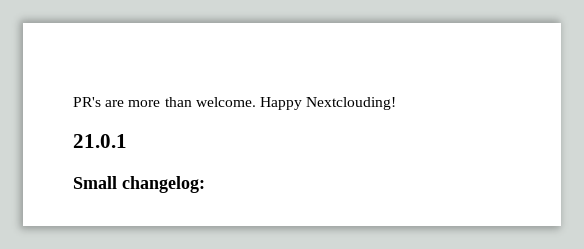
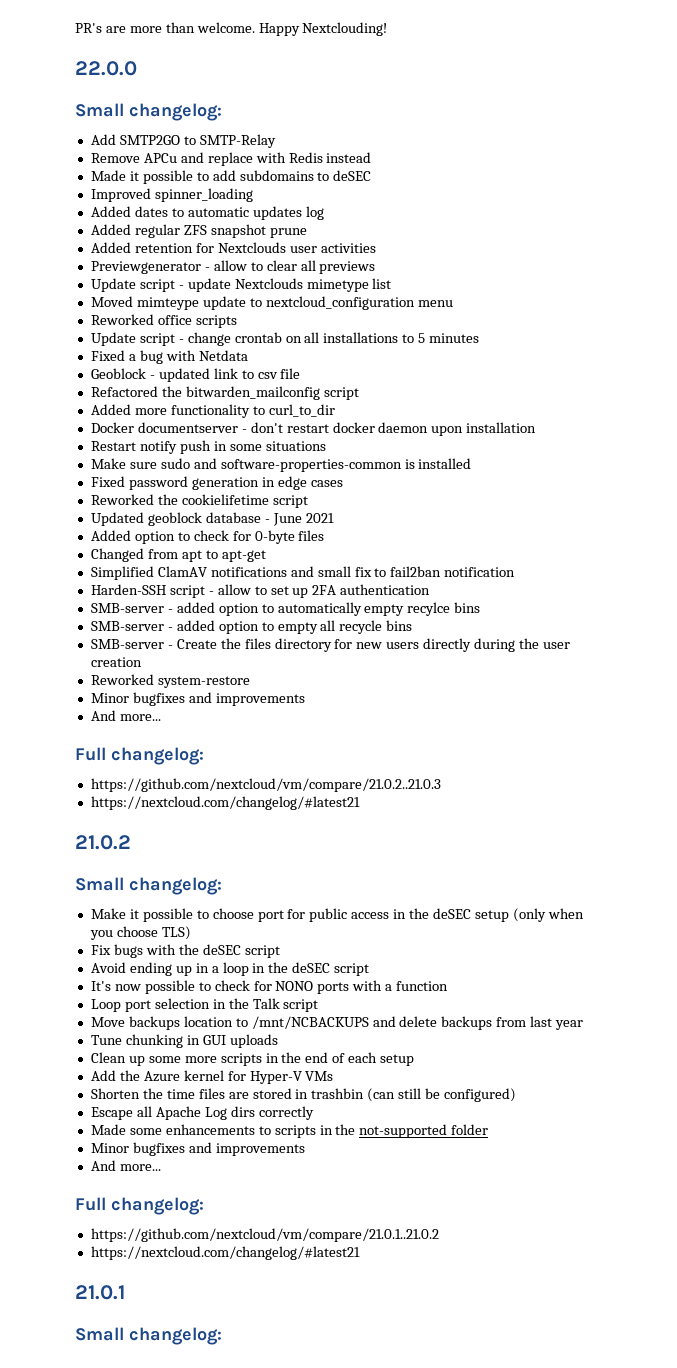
+ 22.0.0
+ Small changelog:
+ Add SMTP2GO to SMTP-Relay
+ Remove APCu and replace with Redis instead
+ Made it possible to add subdomains to deSEC
+ Improved spinner_loading
+ Added dates to automatic updates log
+ Added regular ZFS snapshot prune
+ Added retention for Nextclouds user activities
+ Previewgenerator - allow to clear all previews
+ Update script - update Nextclouds mimetype list
+ Moved mimteype update to nextcloud_configuration menu
+ Reworked office scripts
+ Update script - change crontab on all installations to 5 minutes
+ Fixed a bug with Netdata
+ Geoblock - updated link to csv file
+ Refactored the bitwarden_mailconfig script
+ Added more functionality to curl_to_dir
+ Docker documentserver - don't restart docker daemon upon installation
+ Restart notify push in some situations
+ Make sure sudo and software-properties-common is installed
+ Fixed password generation in edge cases
+ Reworked the cookielifetime script
+ Updated geoblock database - June 2021
+ Added option to check for 0-byte files
+ Changed from apt to apt-get
+ Simplified ClamAV notifications and small fix to fail2ban notification
+ Harden-SSH script - allow to set up 2FA authentication
+ SMB-server - added option to automatically empty recylce bins
+ SMB-server - added option to empty all recycle bins
+ SMB-server - Create the files directory for new users directly during the user creation
+ Reworked system-restore
+ Minor bugfixes and improvements
+ And more...
+ Full changelog:
+ https://github.com/nextcloud/vm/compare/21.0.2..21.0.3
+ https://nextcloud.com/changelog/#latest21
+ 21.0.2
+ Small changelog:
+ Make it possible to choose port for public access in the deSEC setup (only when you choose TLS)
+ Fix bugs with the deSEC script
+ Avoid ending up in a loop in the deSEC script
+ It's now possible to check for NONO ports with a function
+ Loop port selection in the Talk script
+ Move backups location to /mnt/NCBACKUPS and delete backups from last year
+ Tune chunking in GUI uploads
+ Clean up some more scripts in the end of each setup
+ Add the Azure kernel for Hyper-V VMs
+ Shorten the time files are stored in trashbin (can still be configured)
+ Escape all Apache Log dirs correctly
+ Made some enhancements to scripts in the not-supported folder
+ Minor bugfixes and improvements
+ And more...
+ Full changelog:
+ https://github.com/nextcloud/vm/compare/21.0.1..21.0.2
+ https://nextcloud.com/changelog/#latest21

